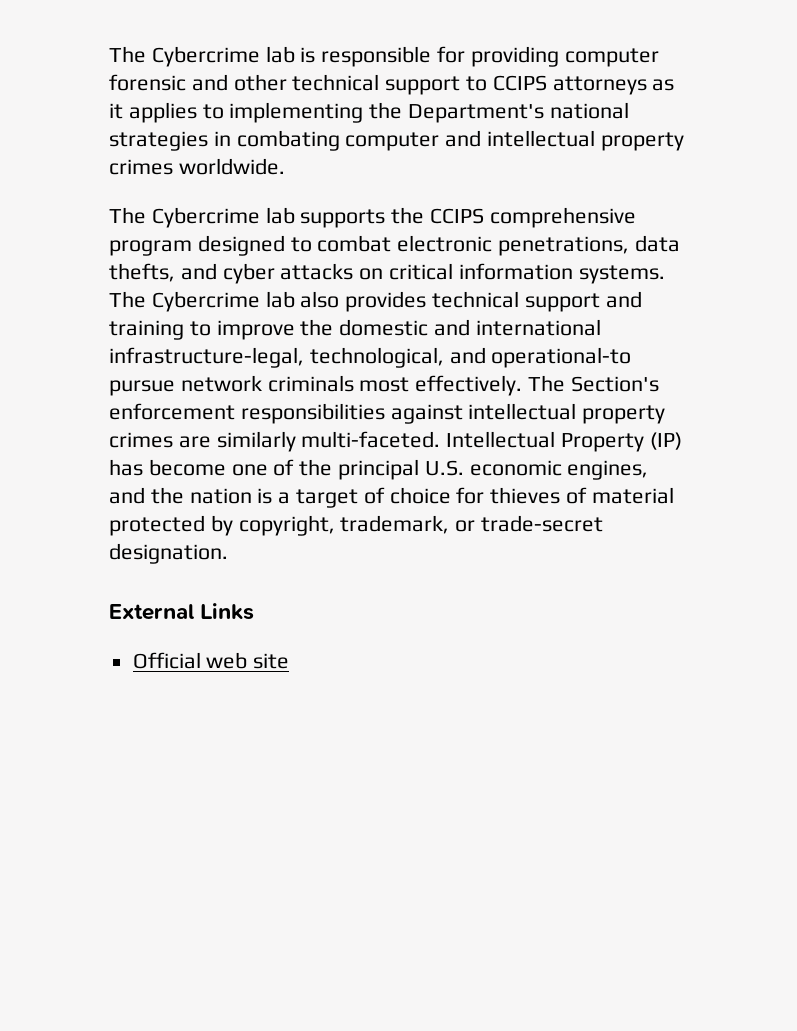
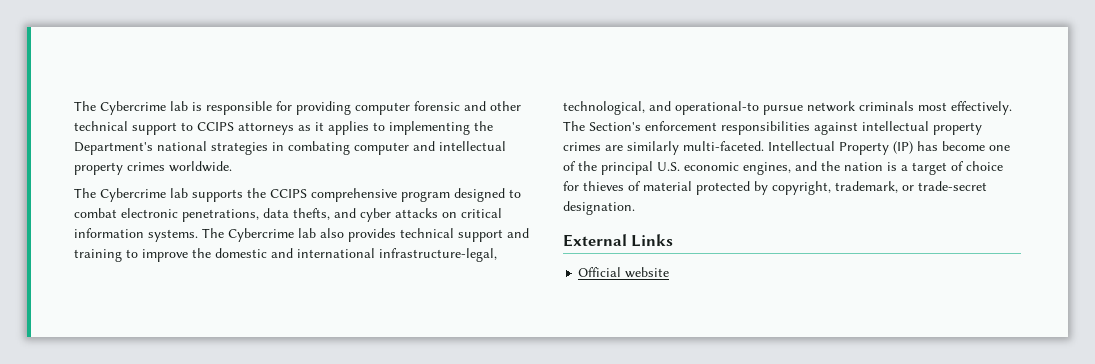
- Official web site
+ Official website

